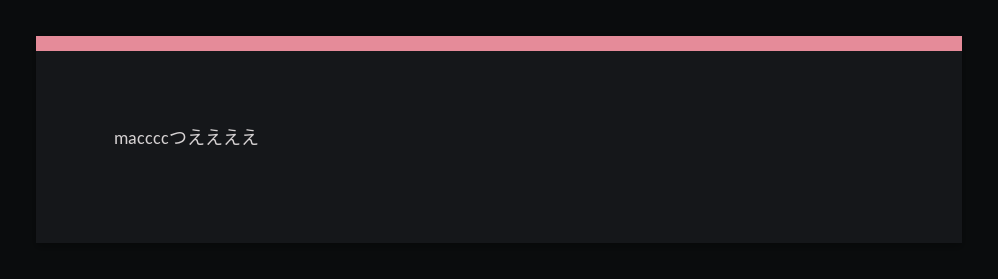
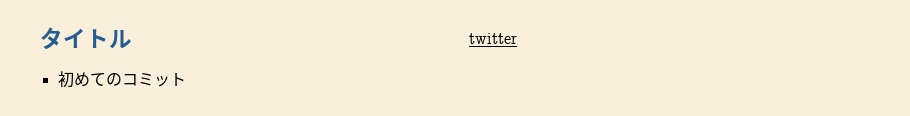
- maccccつええええ
+ タイトル
+ 初めてのコミット
+ twitter

